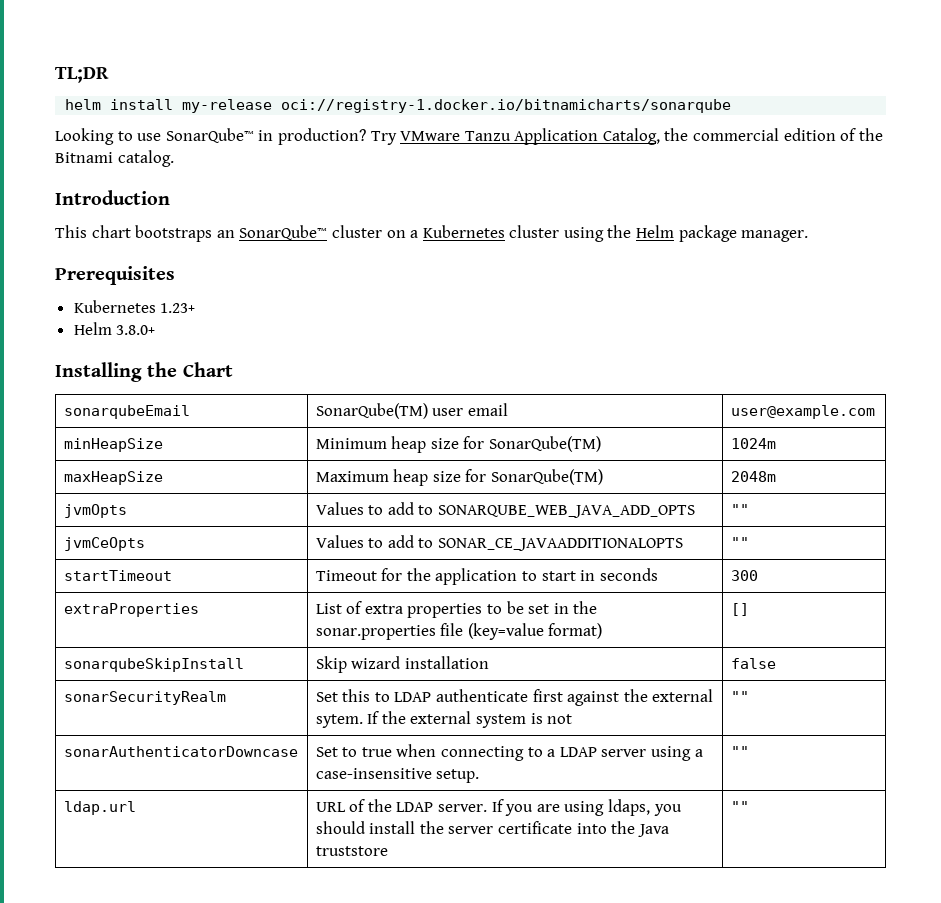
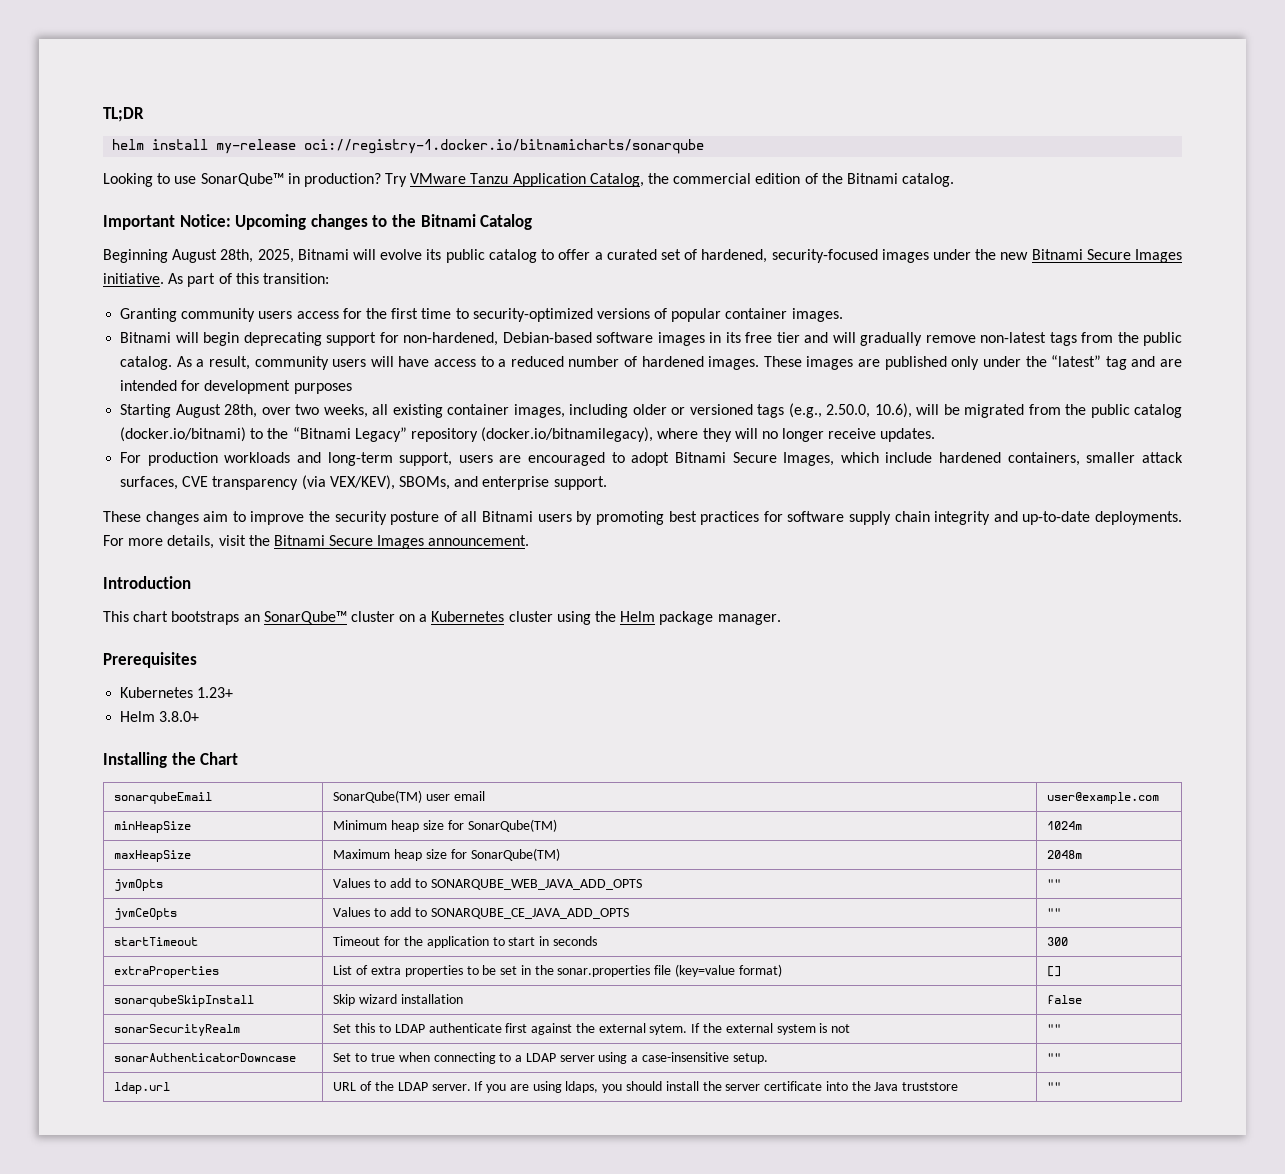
+ Important Notice: Upcoming changes to the Bitnami Catalog
+ Beginning August 28th, 2025, Bitnami will evolve its public catalog to offer a curated set of hardened, security-focused images under the new Bitnami Secure Images initiative. As part of this transition:
+ Granting community users access for the first time to security-optimized versions of popular container images.
+ Bitnami will begin deprecating support for non-hardened, Debian-based software images in its free tier and will gradually remove non-latest tags from the public catalog. As a result, community users will have access to a reduced number of hardened images. These images are published only under the “latest” tag and are intended for development purposes
+ Starting August 28th, over two weeks, all existing container images, including older or versioned tags (e.g., 2.50.0, 10.6), will be migrated from the public catalog (docker.io/bitnami) to the “Bitnami Legacy” repository (docker.io/bitnamilegacy), where they will no longer receive updates.
+ For production workloads and long-term support, users are encouraged to adopt Bitnami Secure Images, which include hardened containers, smaller attack surfaces, CVE transparency (via VEX/KEV), SBOMs, and enterprise support.
+ These changes aim to improve the security posture of all Bitnami users by promoting best practices for software supply chain integrity and up-to-date deployments. For more details, visit the Bitnami Secure Images announcement.
- jvmCeOpts | Values to add to SONAR_CE_JAVAADDITIONALOPTS | ""
+ jvmCeOpts | Values to add to SONARQUBE_CE_JAVA_ADD_OPTS | ""

